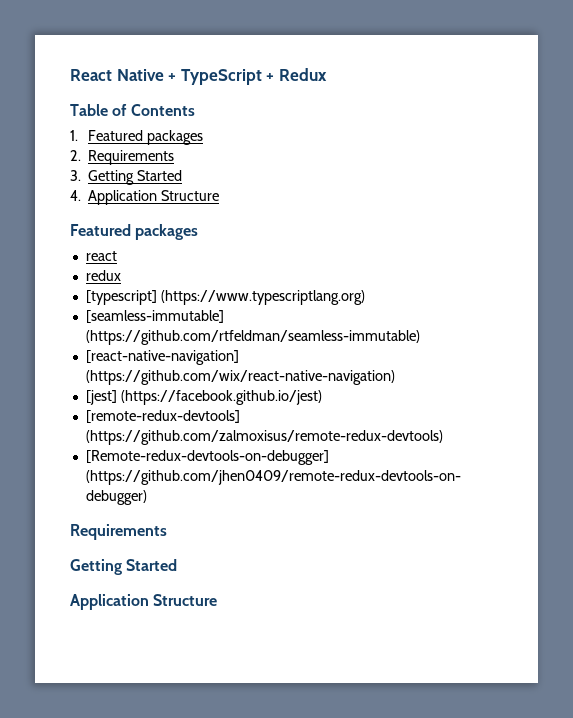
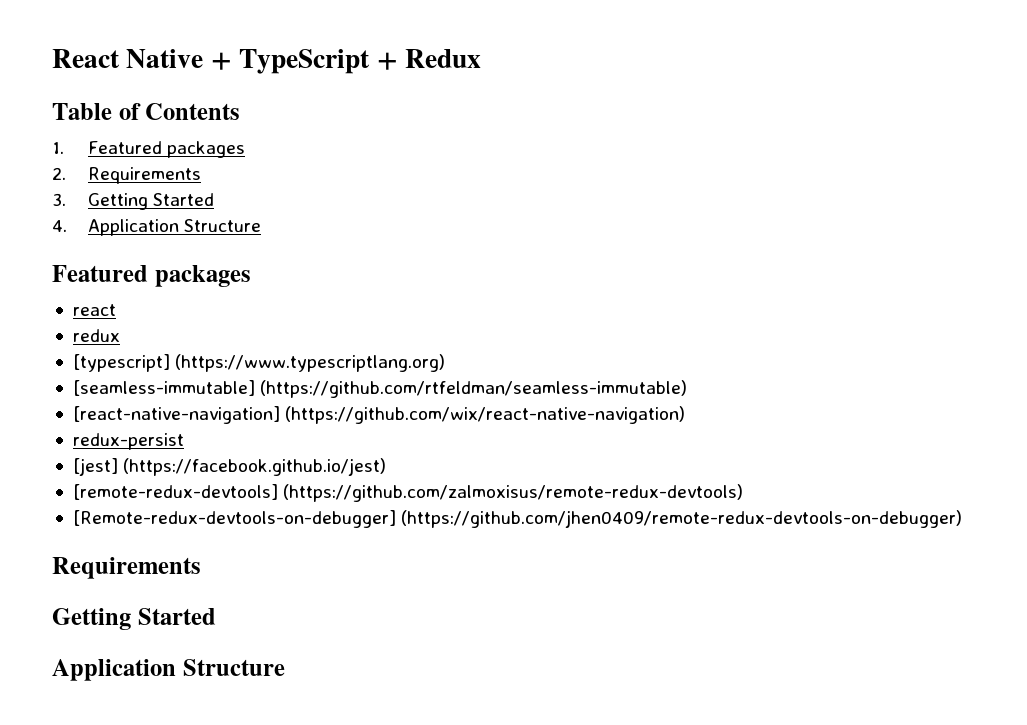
+ redux-persist

